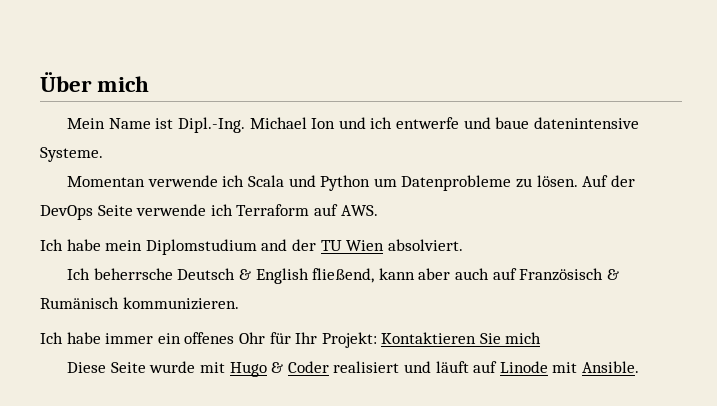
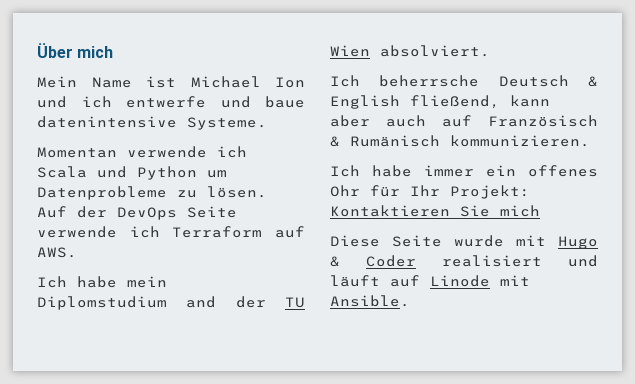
- Mein Name ist Dipl.-Ing. Michael Ion und ich entwerfe und baue datenintensive Systeme.
+ Mein Name ist Michael Ion und ich entwerfe und baue datenintensive Systeme.

